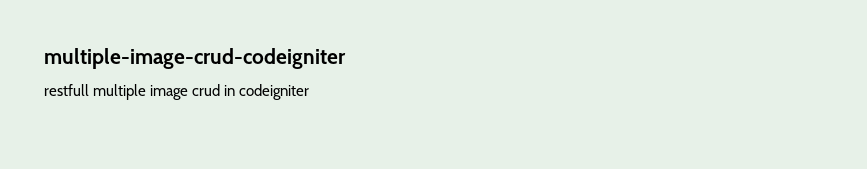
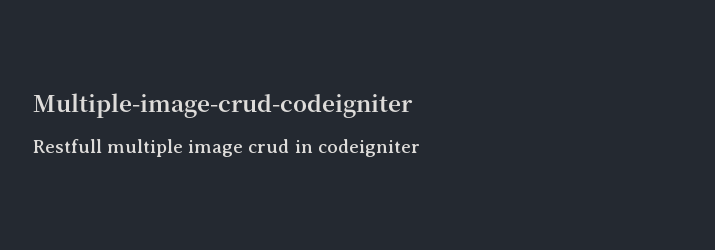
- multiple-image-crud-codeigniter
- restfull multiple image crud in codeigniter
+ Multiple-image-crud-codeigniter
+ Restfull multiple image crud in codeigniter

